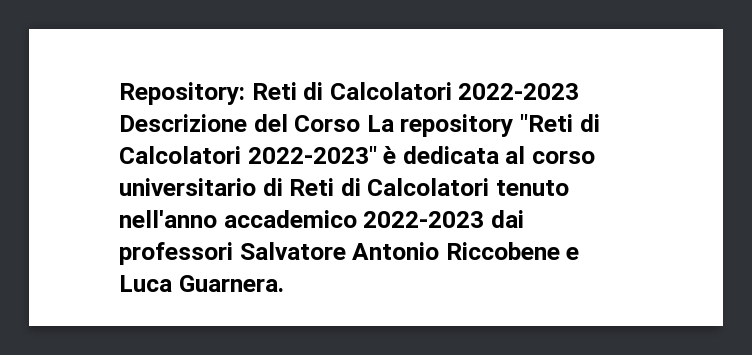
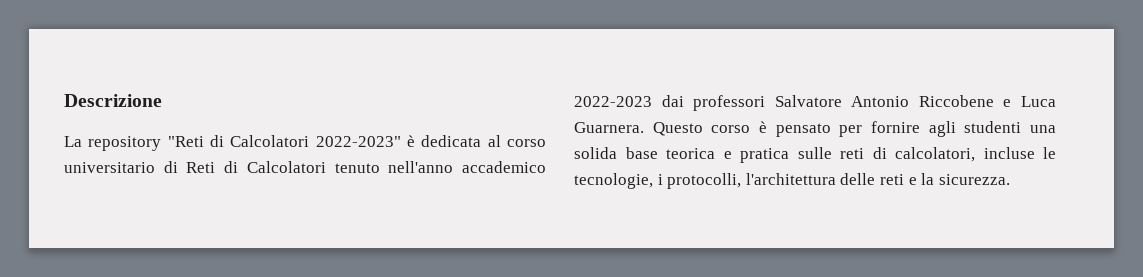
- Repository: Reti di Calcolatori 2022-2023 Descrizione del Corso La repository "Reti di Calcolatori 2022-2023" è dedicata al corso universitario di Reti di Calcolatori tenuto nell'anno accademico 2022-2023 dai professori Salvatore Antonio Riccobene e Luca Guarnera.
+ Descrizione
+ La repository "Reti di Calcolatori 2022-2023" è dedicata al corso universitario di Reti di Calcolatori tenuto nell'anno accademico 2022-2023 dai professori Salvatore Antonio Riccobene e Luca Guarnera.
+ Questo corso è pensato per fornire agli studenti una solida base teorica e pratica sulle reti di calcolatori, incluse le tecnologie, i protocolli, l'architettura delle reti e la sicurezza.

